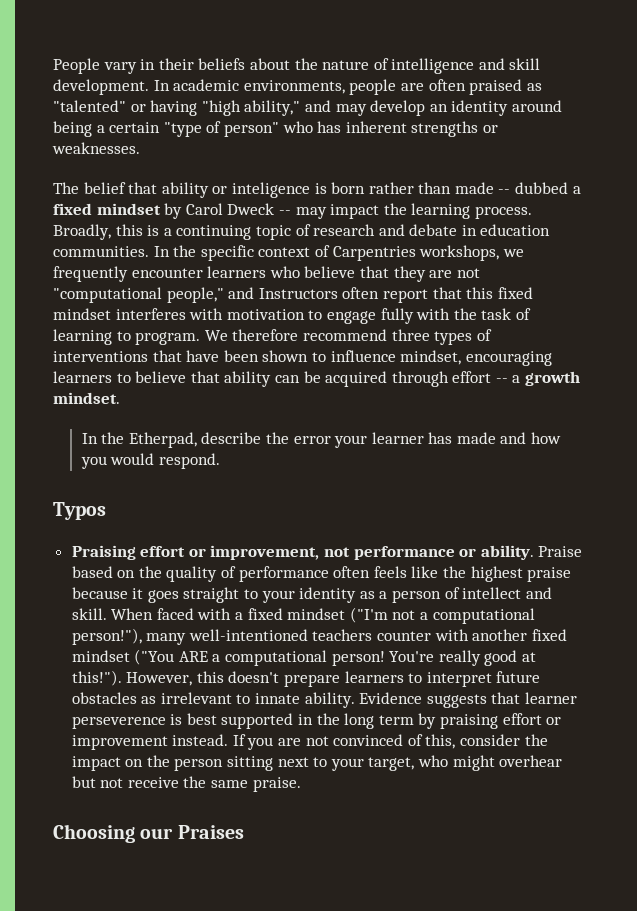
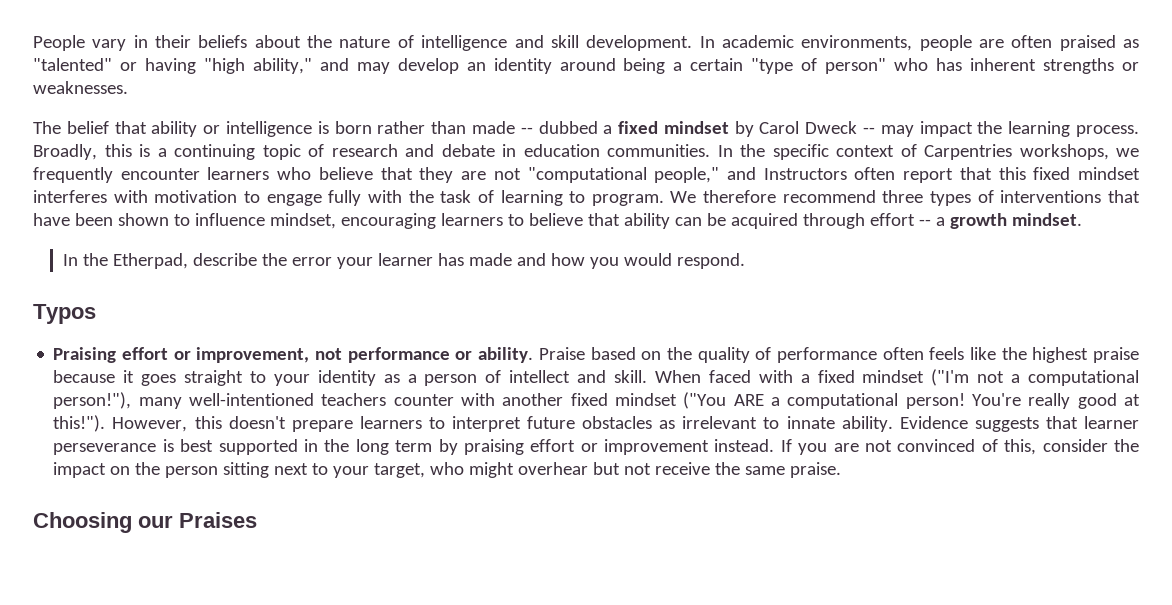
- The belief that ability or inteligence is born rather than made -- dubbed a fixed mindset by Carol Dweck -- may impact the learning process.
+ The belief that ability or intelligence is born rather than made -- dubbed a fixed mindset by Carol Dweck -- may impact the learning process.
- Evidence suggests that learner perseverence is best supported in the long term by praising effort or improvement instead.
+ Evidence suggests that learner perseverance is best supported in the long term by praising effort or improvement instead.

